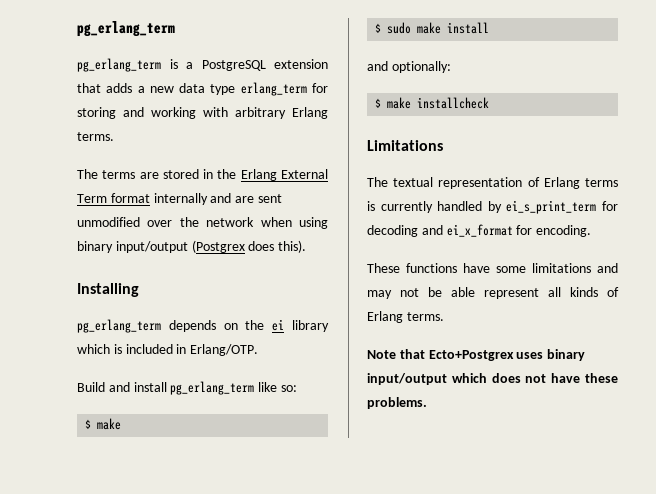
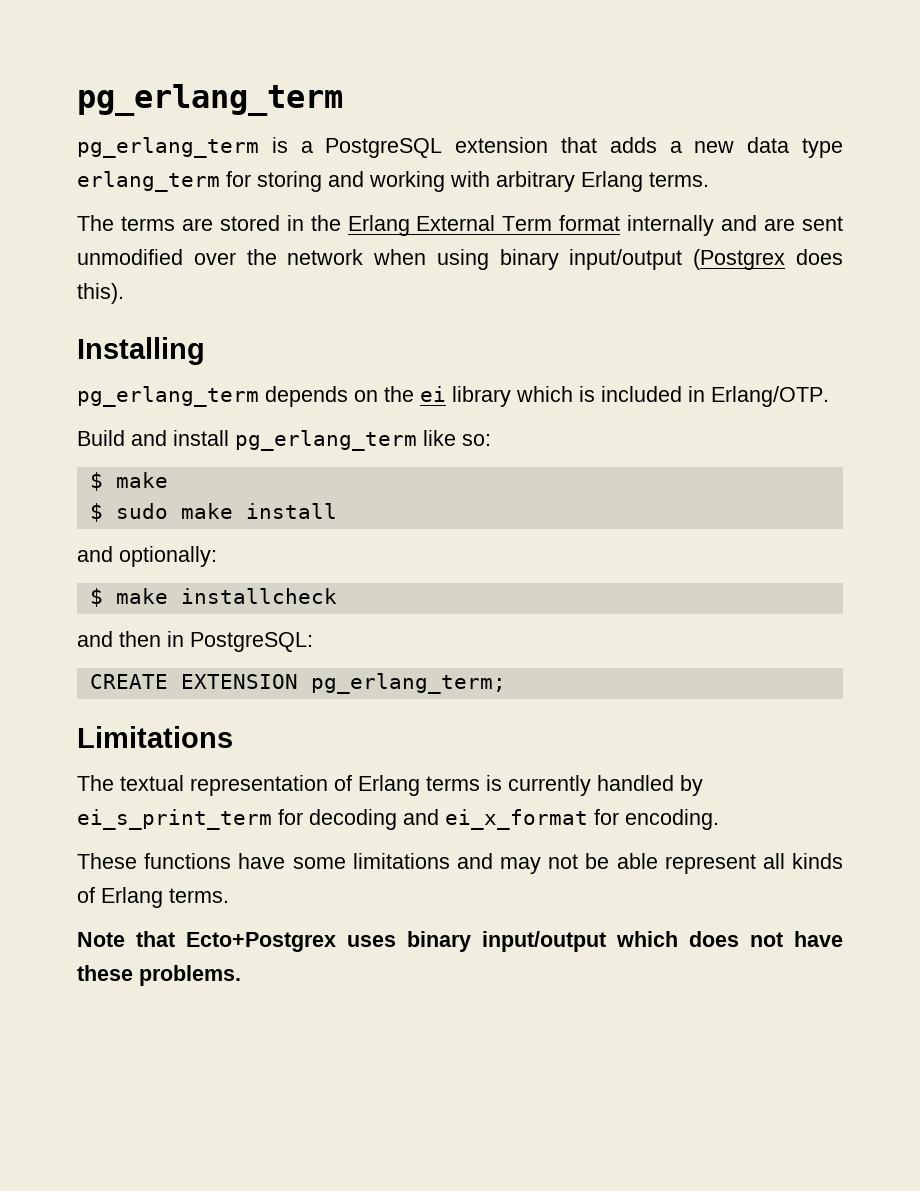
+ and then in PostgreSQL:
+ CREATE EXTENSION pg_erlang_term;

